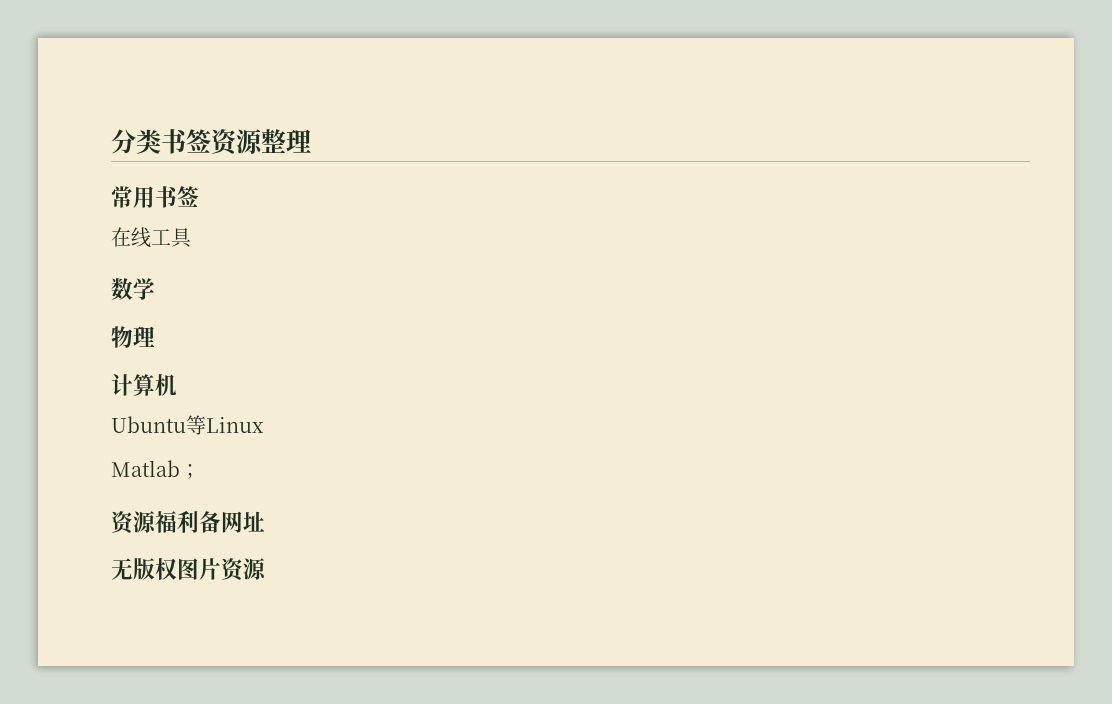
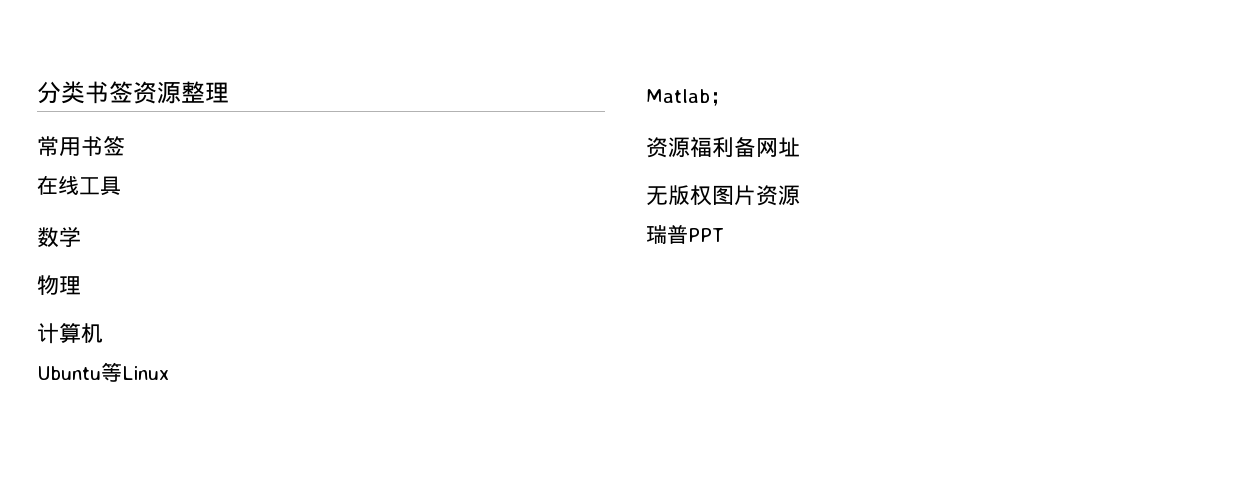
+ 瑞普PPT

